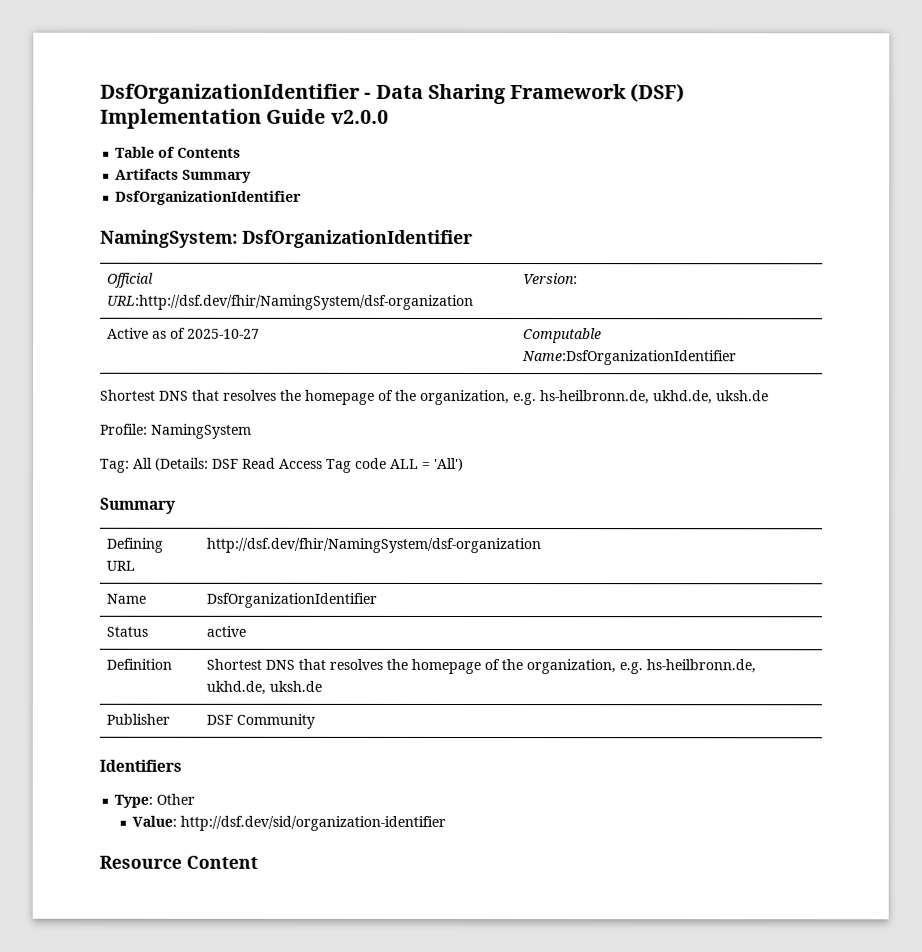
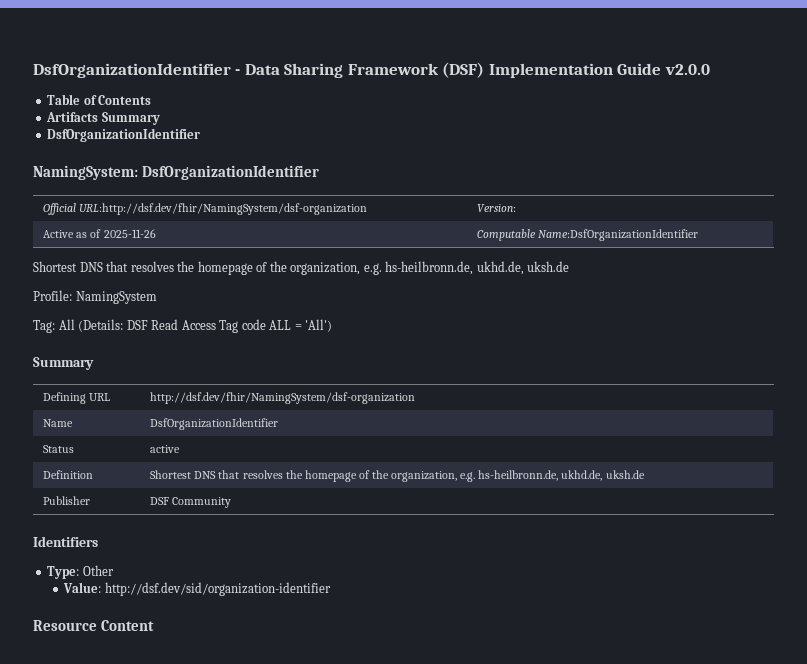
- Active as of 2025-10-27 | Computable Name:DsfOrganizationIdentifier
+ Active as of 2025-11-26 | Computable Name:DsfOrganizationIdentifier

